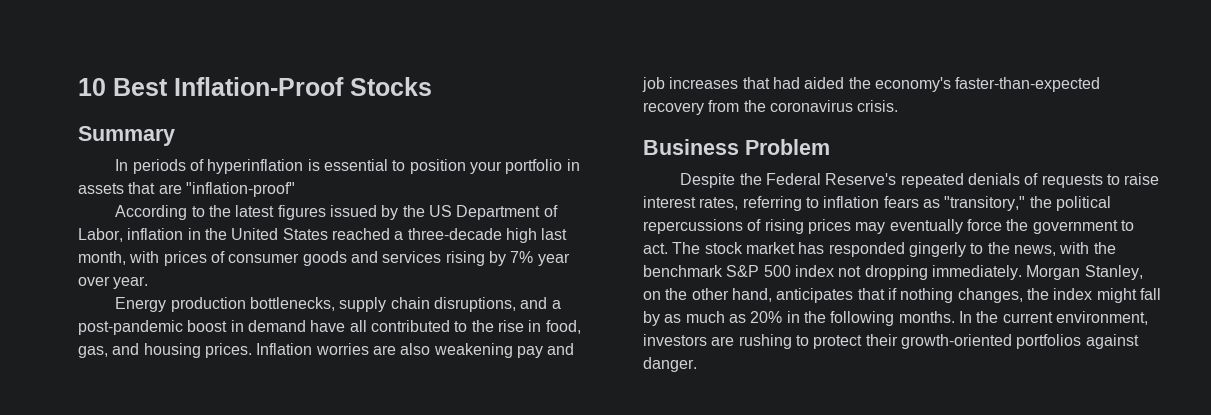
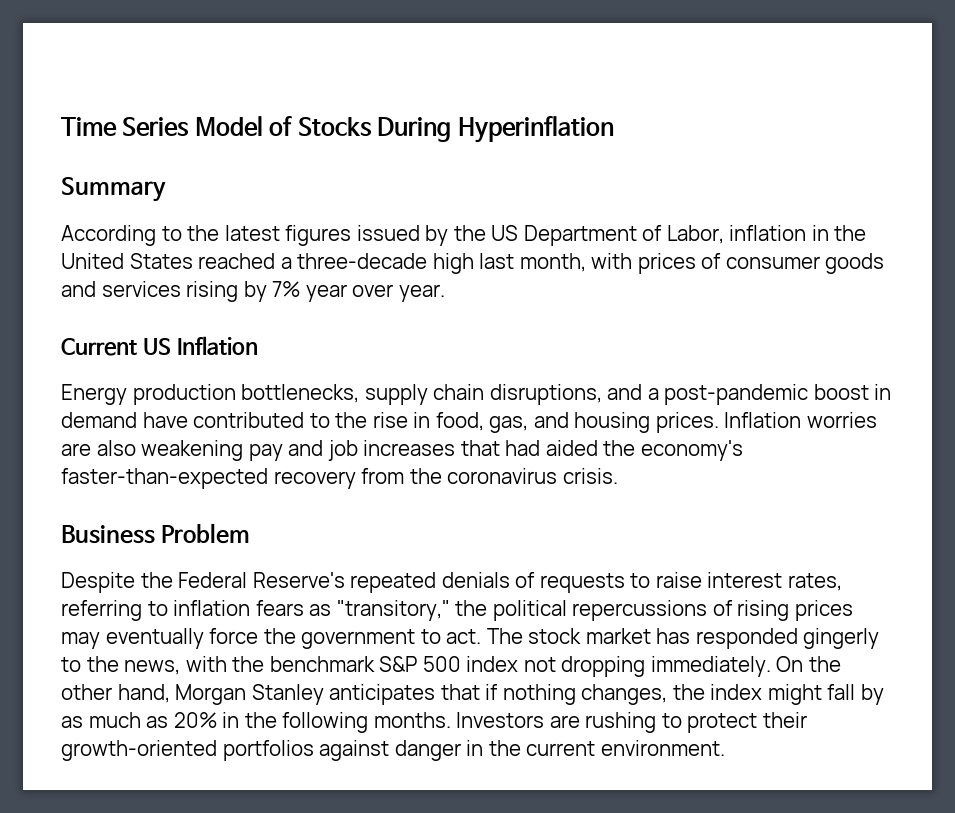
- 10 Best Inflation-Proof Stocks
+ Time Series Model of Stocks During Hyperinflation
- In periods of hyperinflation is essential to position your portfolio in assets that are "inflation-proof"
+ Current US Inflation
- Energy production bottlenecks, supply chain disruptions, and a post-pandemic boost in demand have all contributed to the rise in food, gas, and housing prices.
+ Energy production bottlenecks, supply chain disruptions, and a post-pandemic boost in demand have contributed to the rise in food, gas, and housing prices.
- Morgan Stanley, on the other hand, anticipates that if nothing changes, the index might fall by as much as 20% in the following months.
+ On the other hand, Morgan Stanley anticipates that if nothing changes, the index might fall by as much as 20% in the following months.
- In the current environment, investors are rushing to protect their growth-oriented portfolios against danger.
+ Investors are rushing to protect their growth-oriented portfolios against danger in the current environment.

